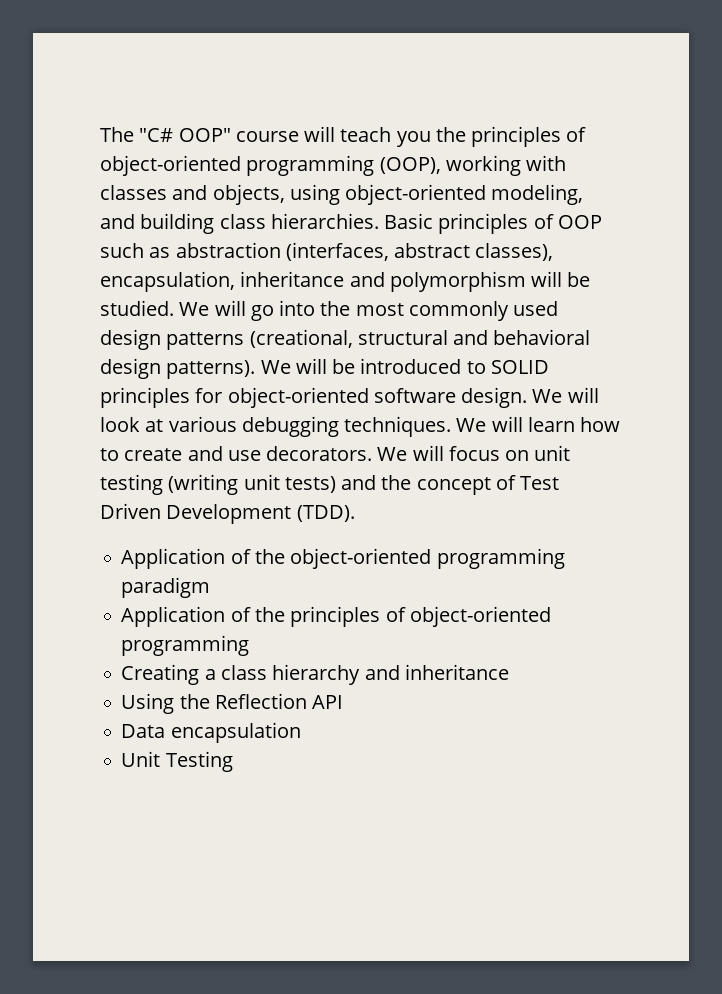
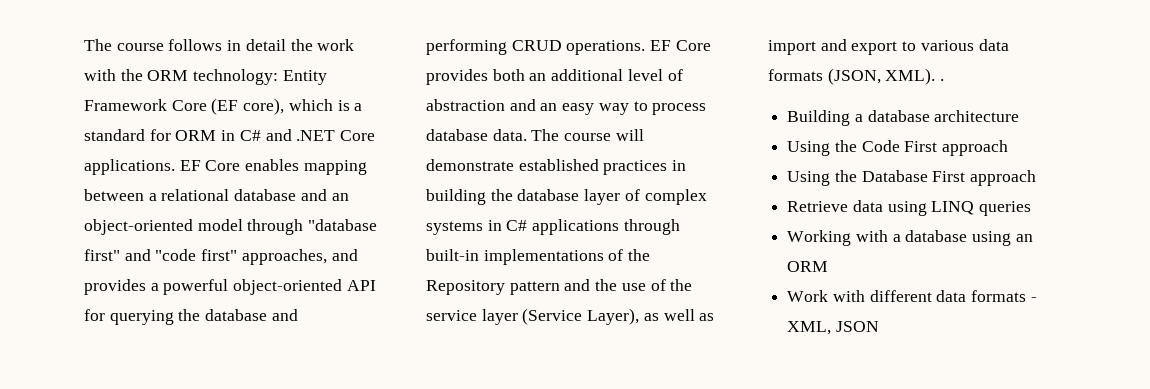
- The "C# OOP" course will teach you the principles of object-oriented programming (OOP), working with classes and objects, using object-oriented modeling, and building class hierarchies. Basic principles of OOP such as abstraction (interfaces, abstract classes), encapsulation, inheritance and polymorphism will be studied. We will go into the most commonly used design patterns (creational, structural and behavioral design patterns). We will be introduced to SOLID principles for object-oriented software design. We will look at various debugging techniques. We will learn how to create and use decorators. We will focus on unit testing (writing unit tests) and the concept of Test Driven Development (TDD).
- Application of the object-oriented programming paradigm
- Application of the principles of object-oriented programming
- Creating a class hierarchy and inheritance
- Using the Reflection API
- Data encapsulation
- Unit Testing
+ The course follows in detail the work with the ORM technology: Entity Framework Core (EF core), which is a standard for ORM in C# and .NET Core applications. EF Core enables mapping between a relational database and an object-oriented model through "database first" and "code first" approaches, and provides a powerful object-oriented API for querying the database and performing CRUD operations. EF Core provides both an additional level of abstraction and an easy way to process database data. The course will demonstrate established practices in building the database layer of complex systems in C# applications through built-in implementations of the Repository pattern and the use of the service layer (Service Layer), as well as import and export to various data formats (JSON, XML). .
+ Building a database architecture
+ Using the Code First approach
+ Using the Database First approach
+ Retrieve data using LINQ queries
+ Working with a database using an ORM
+ Work with different data formats - XML, JSON

